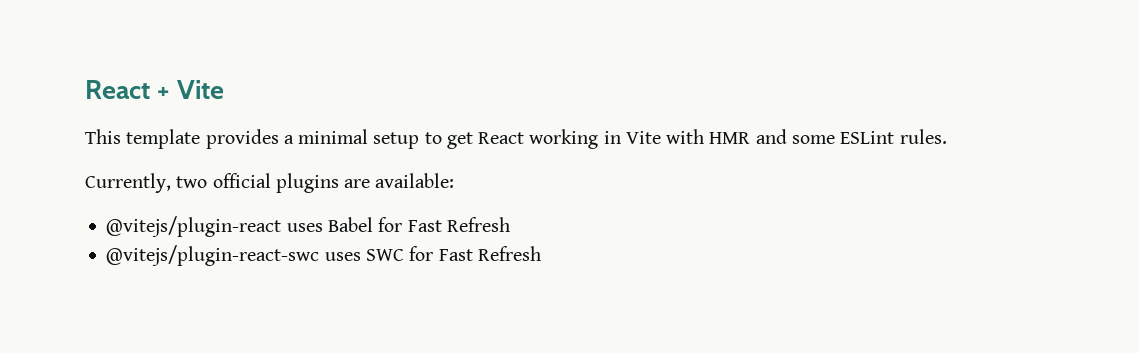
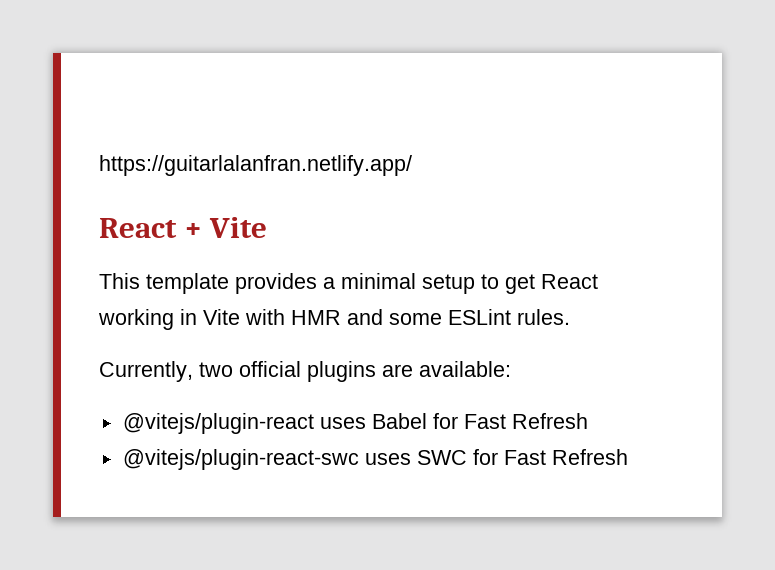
+ https://guitarlalanfran.netlify.app/

